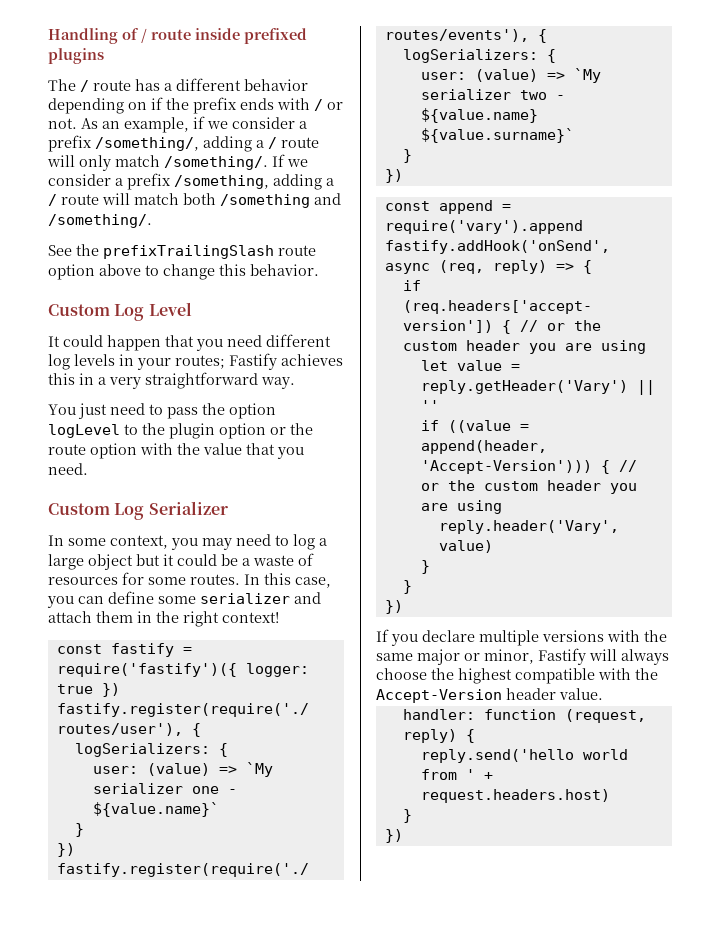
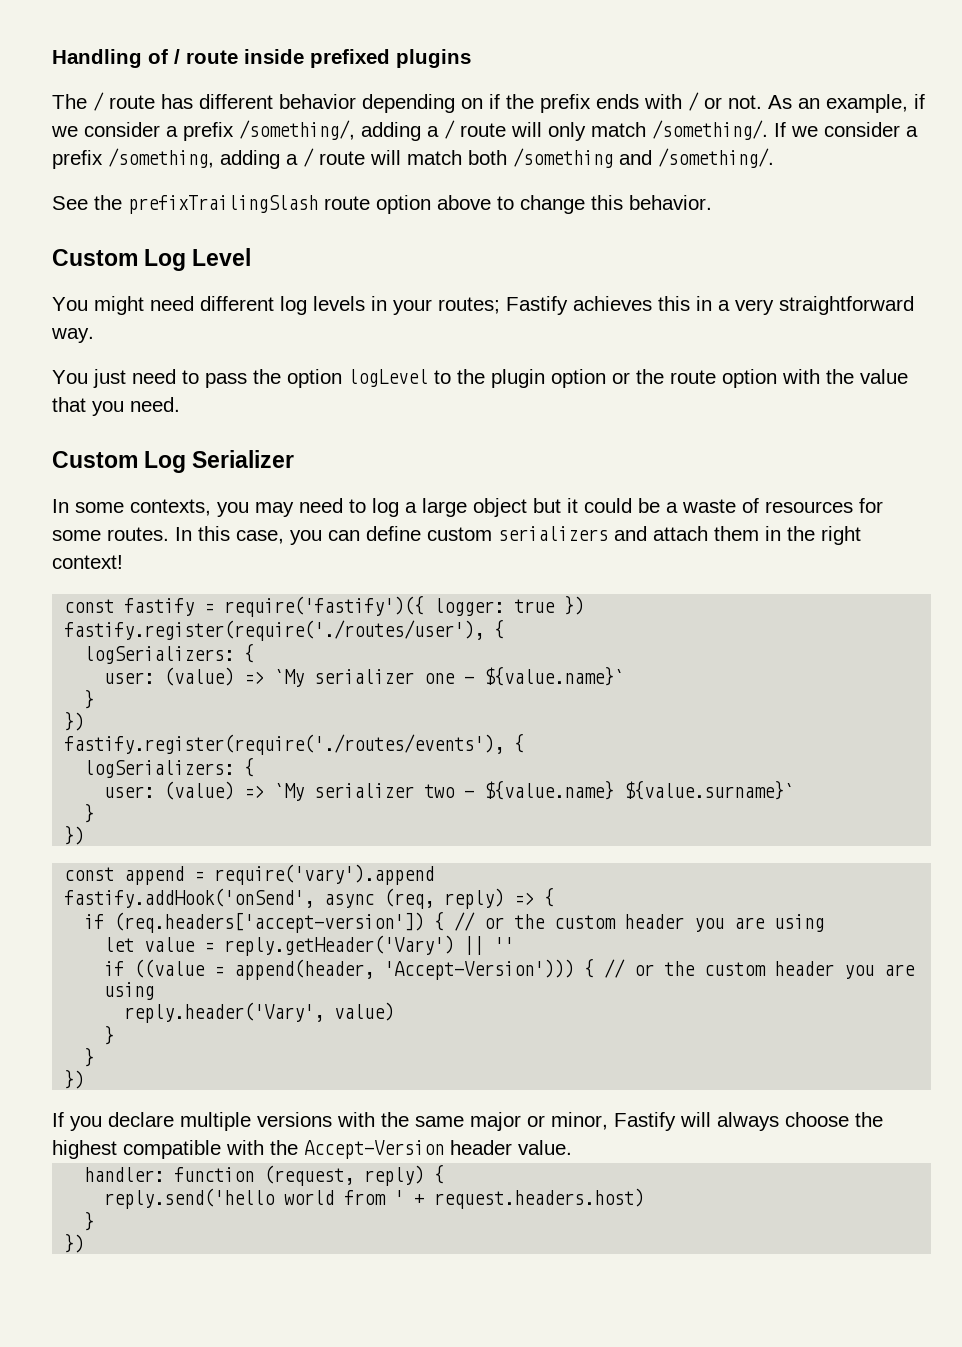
- The / route has a different behavior depending on if the prefix ends with / or not.
+ The / route has different behavior depending on if the prefix ends with / or not.
- It could happen that you need different log levels in your routes; Fastify achieves this in a very straightforward way.
+ You might need different log levels in your routes; Fastify achieves this in a very straightforward way.
- In some context, you may need to log a large object but it could be a waste of resources for some routes.
+ In some contexts, you may need to log a large object but it could be a waste of resources for some routes.
- In this case, you can define some serializer and attach them in the right context!
+ In this case, you can define custom serializers and attach them in the right context!

